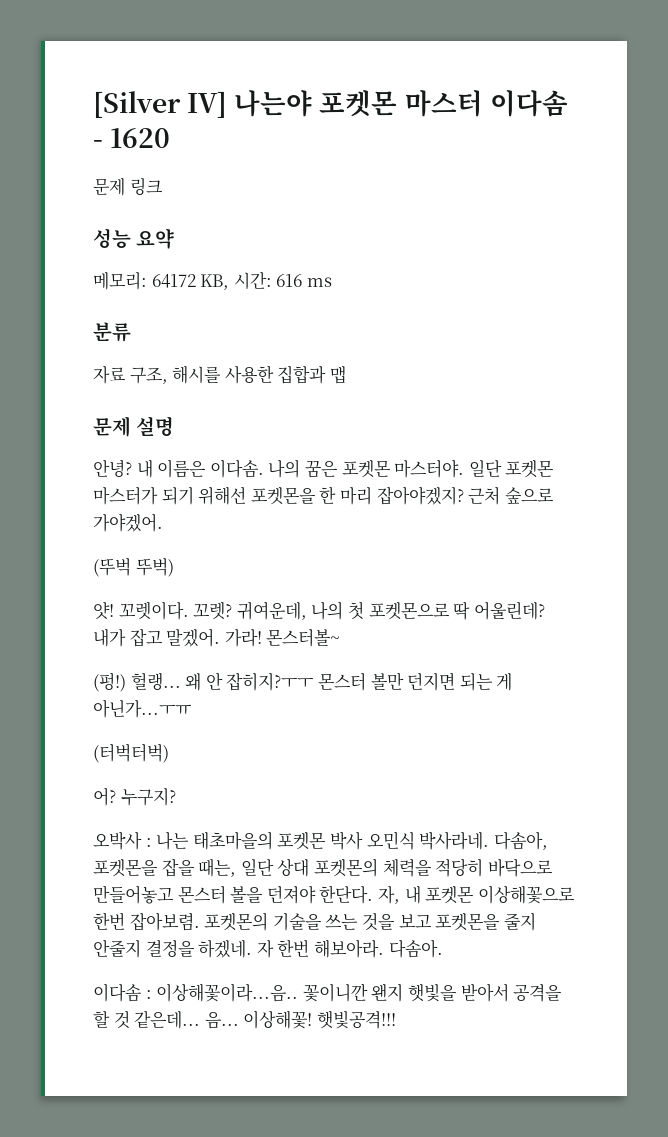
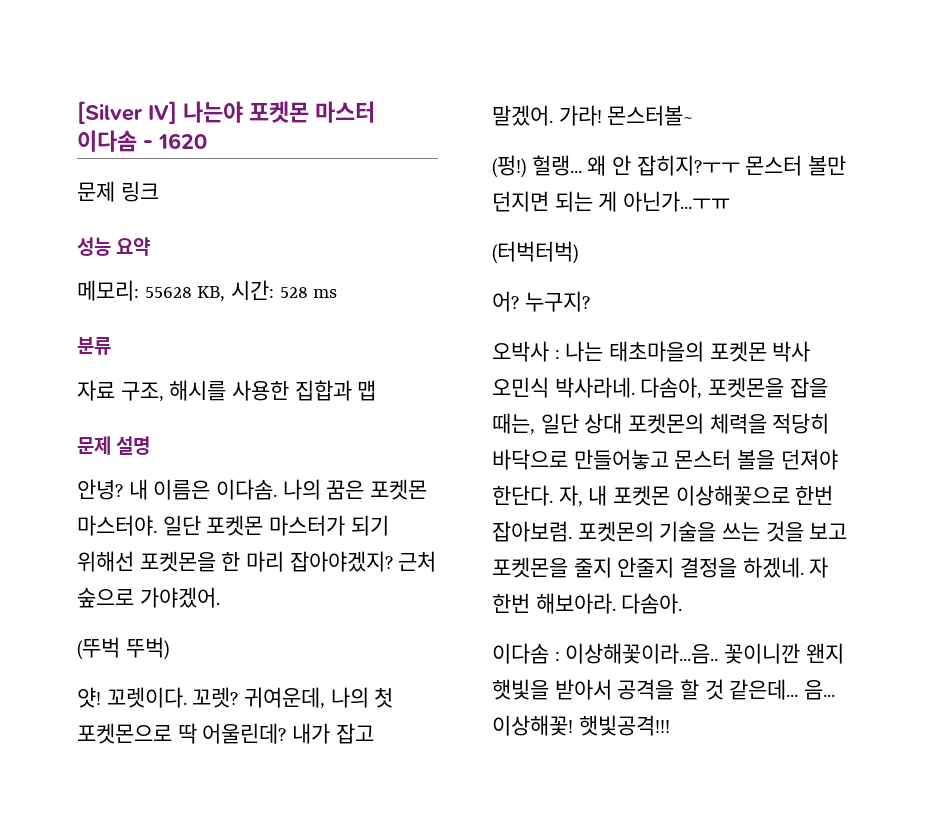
- 메모리: 64172 KB, 시간: 616 ms
+ 메모리: 55628 KB, 시간: 528 ms

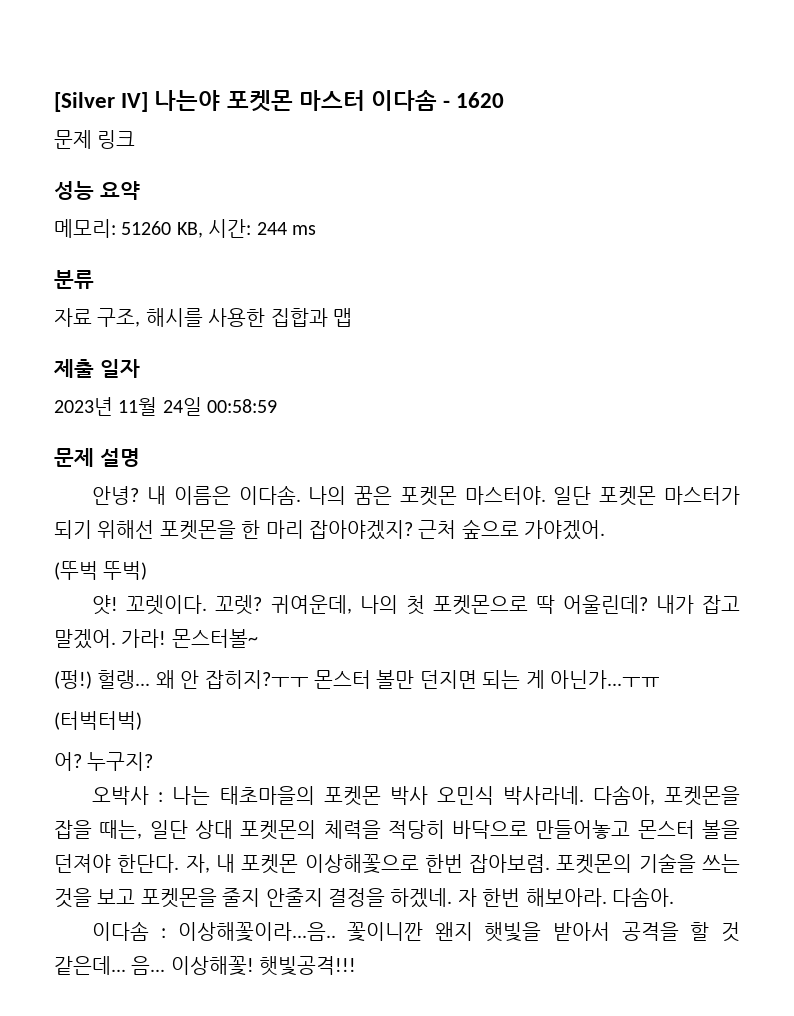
- 메모리: 55628 KB, 시간: 528 ms
+ 메모리: 51260 KB, 시간: 244 ms
+ 제출 일자
+ 2023년 11월 24일 00:58:59

